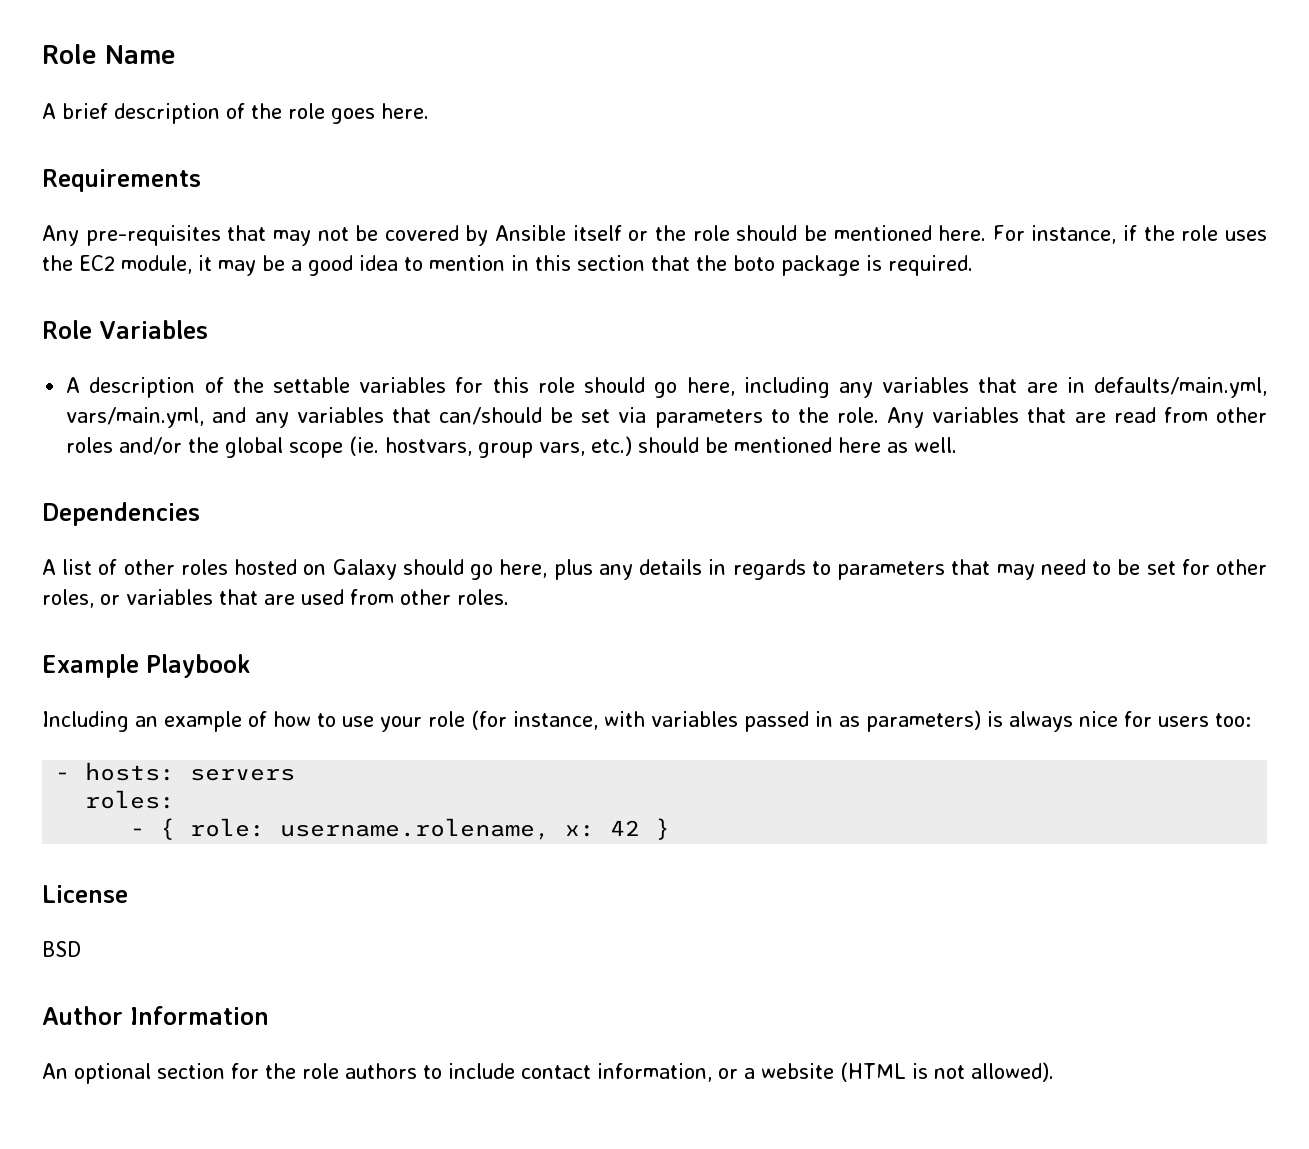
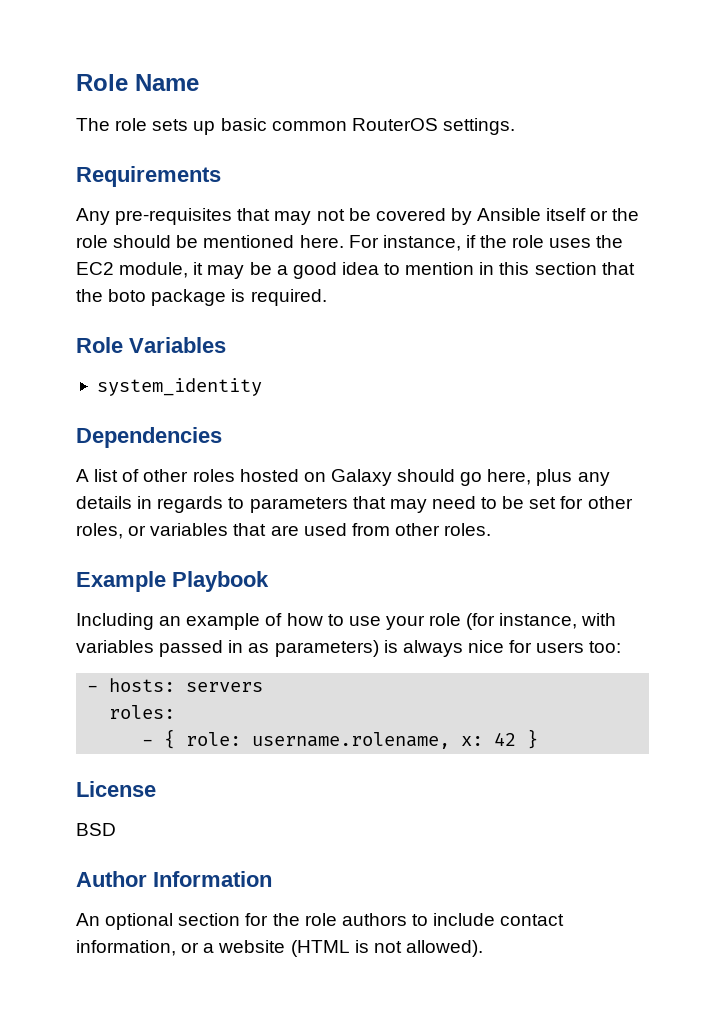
- A brief description of the role goes here.
+ The role sets up basic common RouterOS settings.
- A description of the settable variables for this role should go here, including any variables that are in defaults/main.yml, vars/main.yml, and any variables that can/should be set via parameters to the role. Any variables that are read from other roles and/or the global scope (ie. hostvars, group vars, etc.) should be mentioned here as well.
+ system_identity

